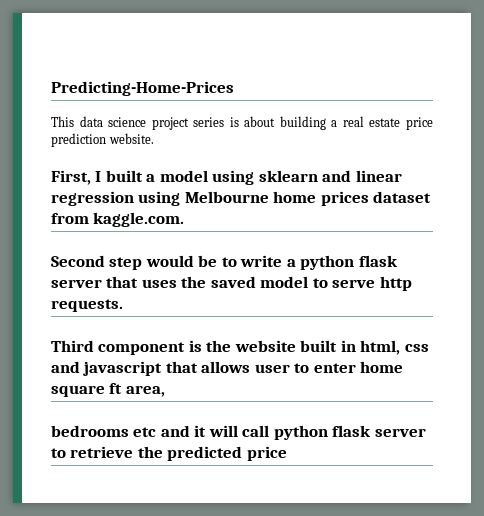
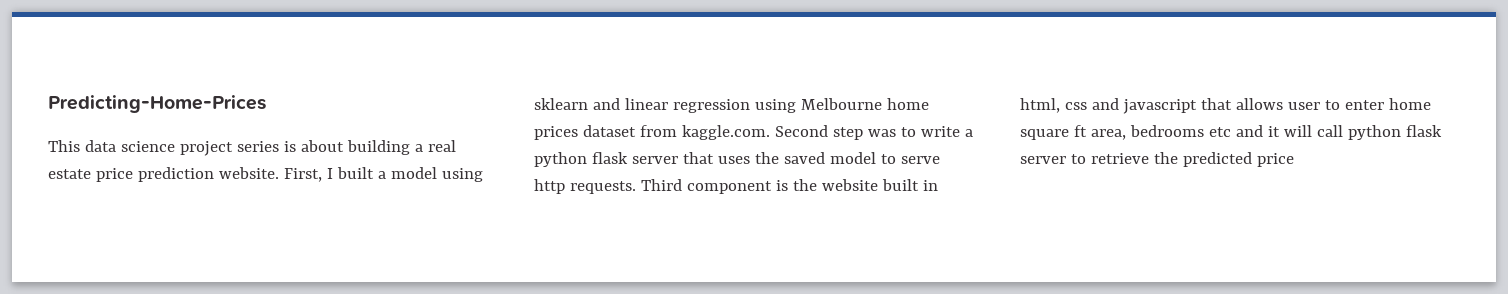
- This data science project series is about building a real estate price prediction website.
- First, I built a model using sklearn and linear regression using Melbourne home prices dataset from kaggle.com.
- Second step would be to write a python flask server that uses the saved model to serve http requests.
- Third component is the website built in html, css and javascript that allows user to enter home square ft area,
- bedrooms etc and it will call python flask server to retrieve the predicted price
+ This data science project series is about building a real estate price prediction website. First, I built a model using sklearn and linear regression using Melbourne home prices dataset from kaggle.com. Second step was to write a python flask server that uses the saved model to serve http requests. Third component is the website built in html, css and javascript that allows user to enter home square ft area, bedrooms etc and it will call python flask server to retrieve the predicted price

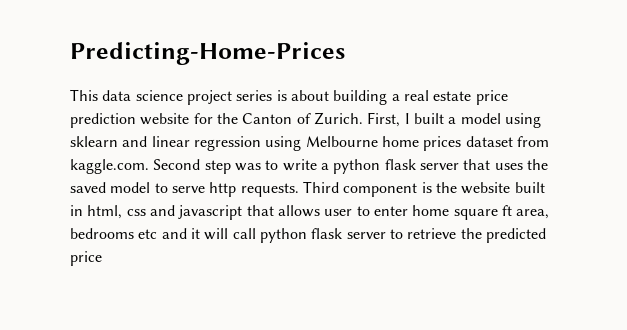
- This data science project series is about building a real estate price prediction website.
+ This data science project series is about building a real estate price prediction website for the Canton of Zurich.

